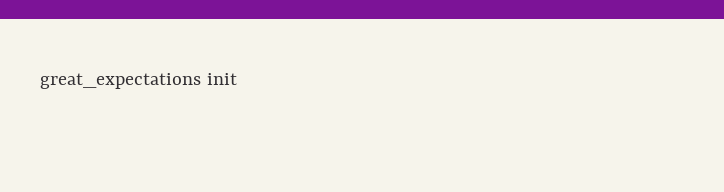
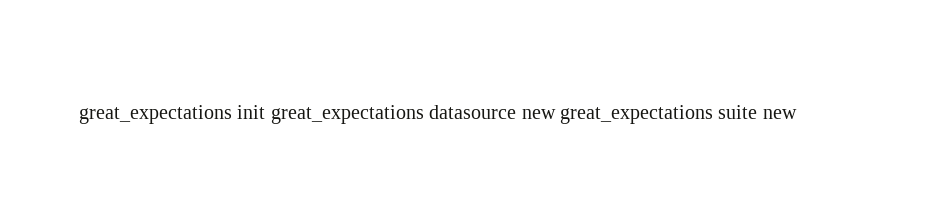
- great_expectations init
+ great_expectations init great_expectations datasource new great_expectations suite new

